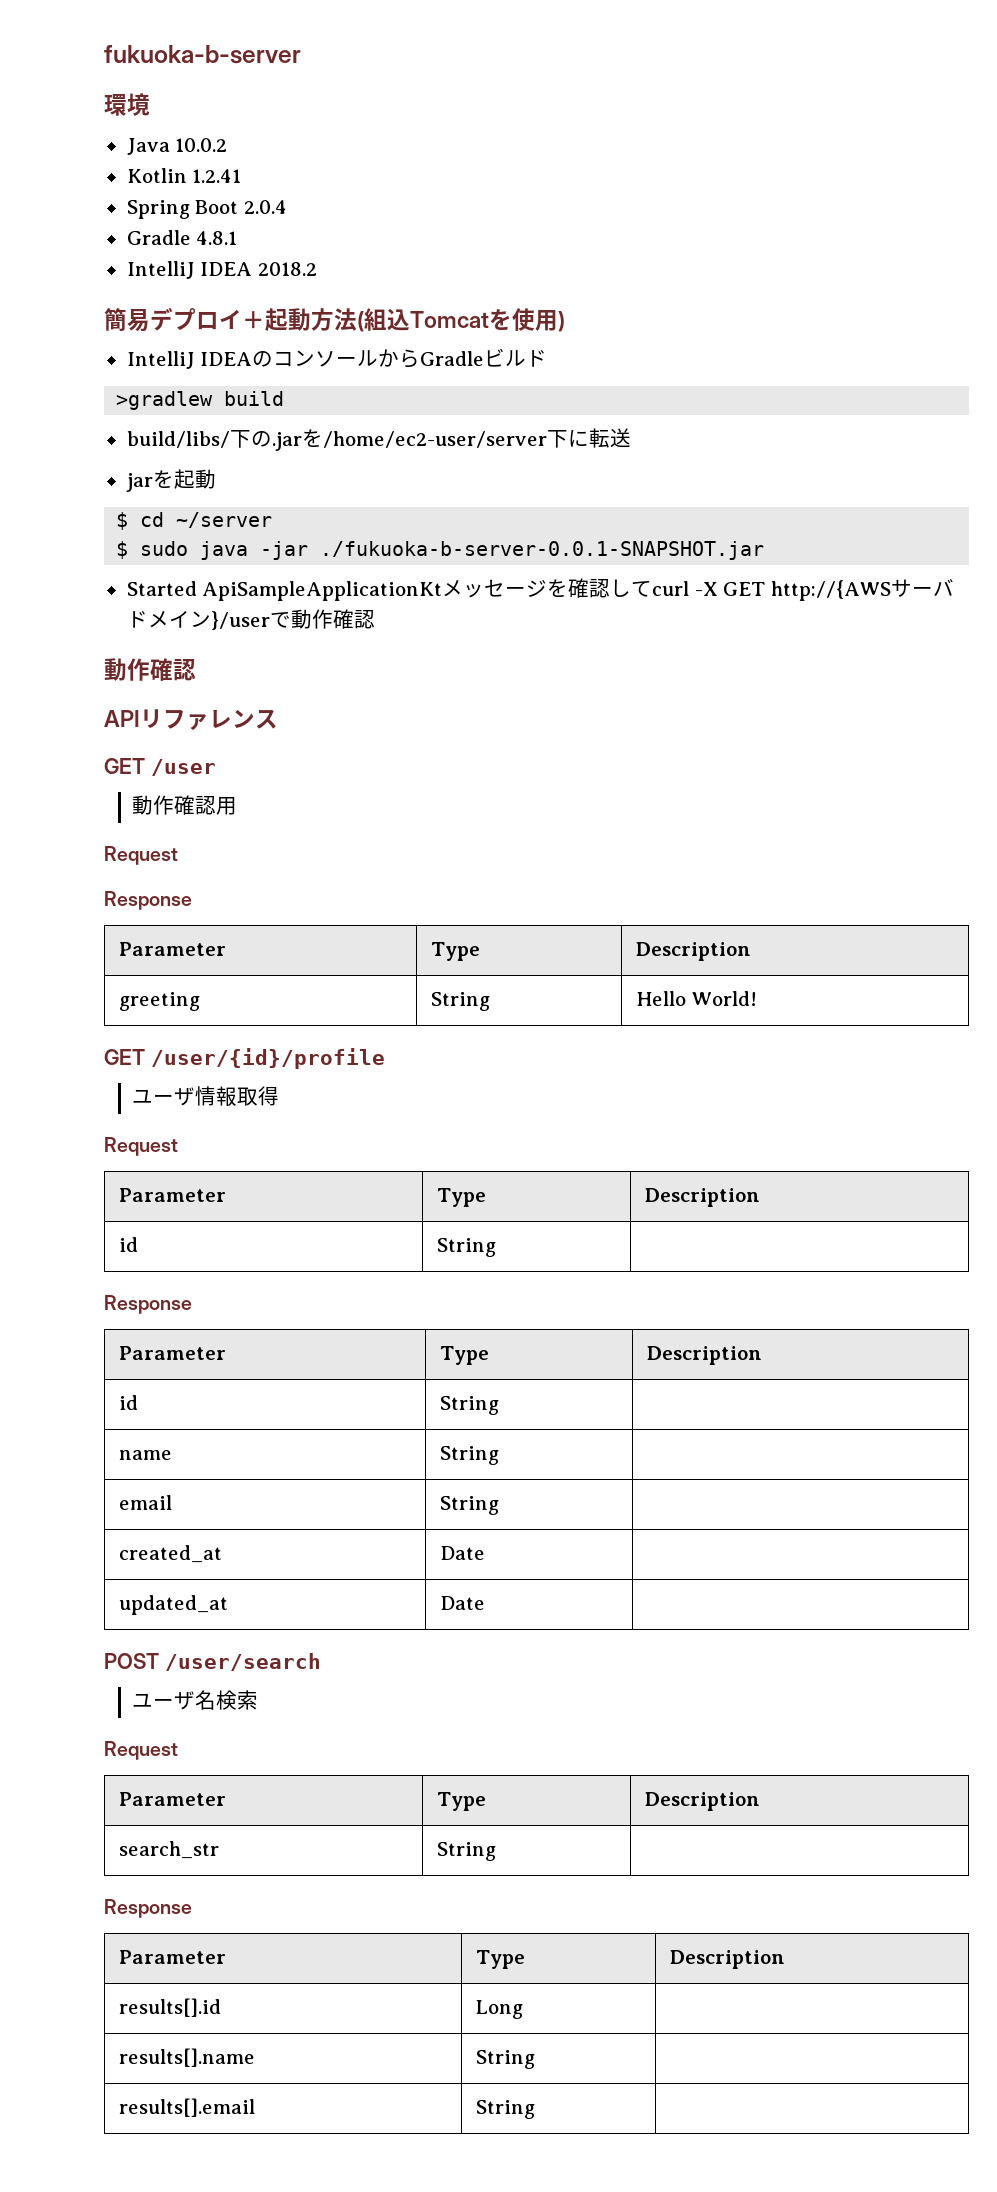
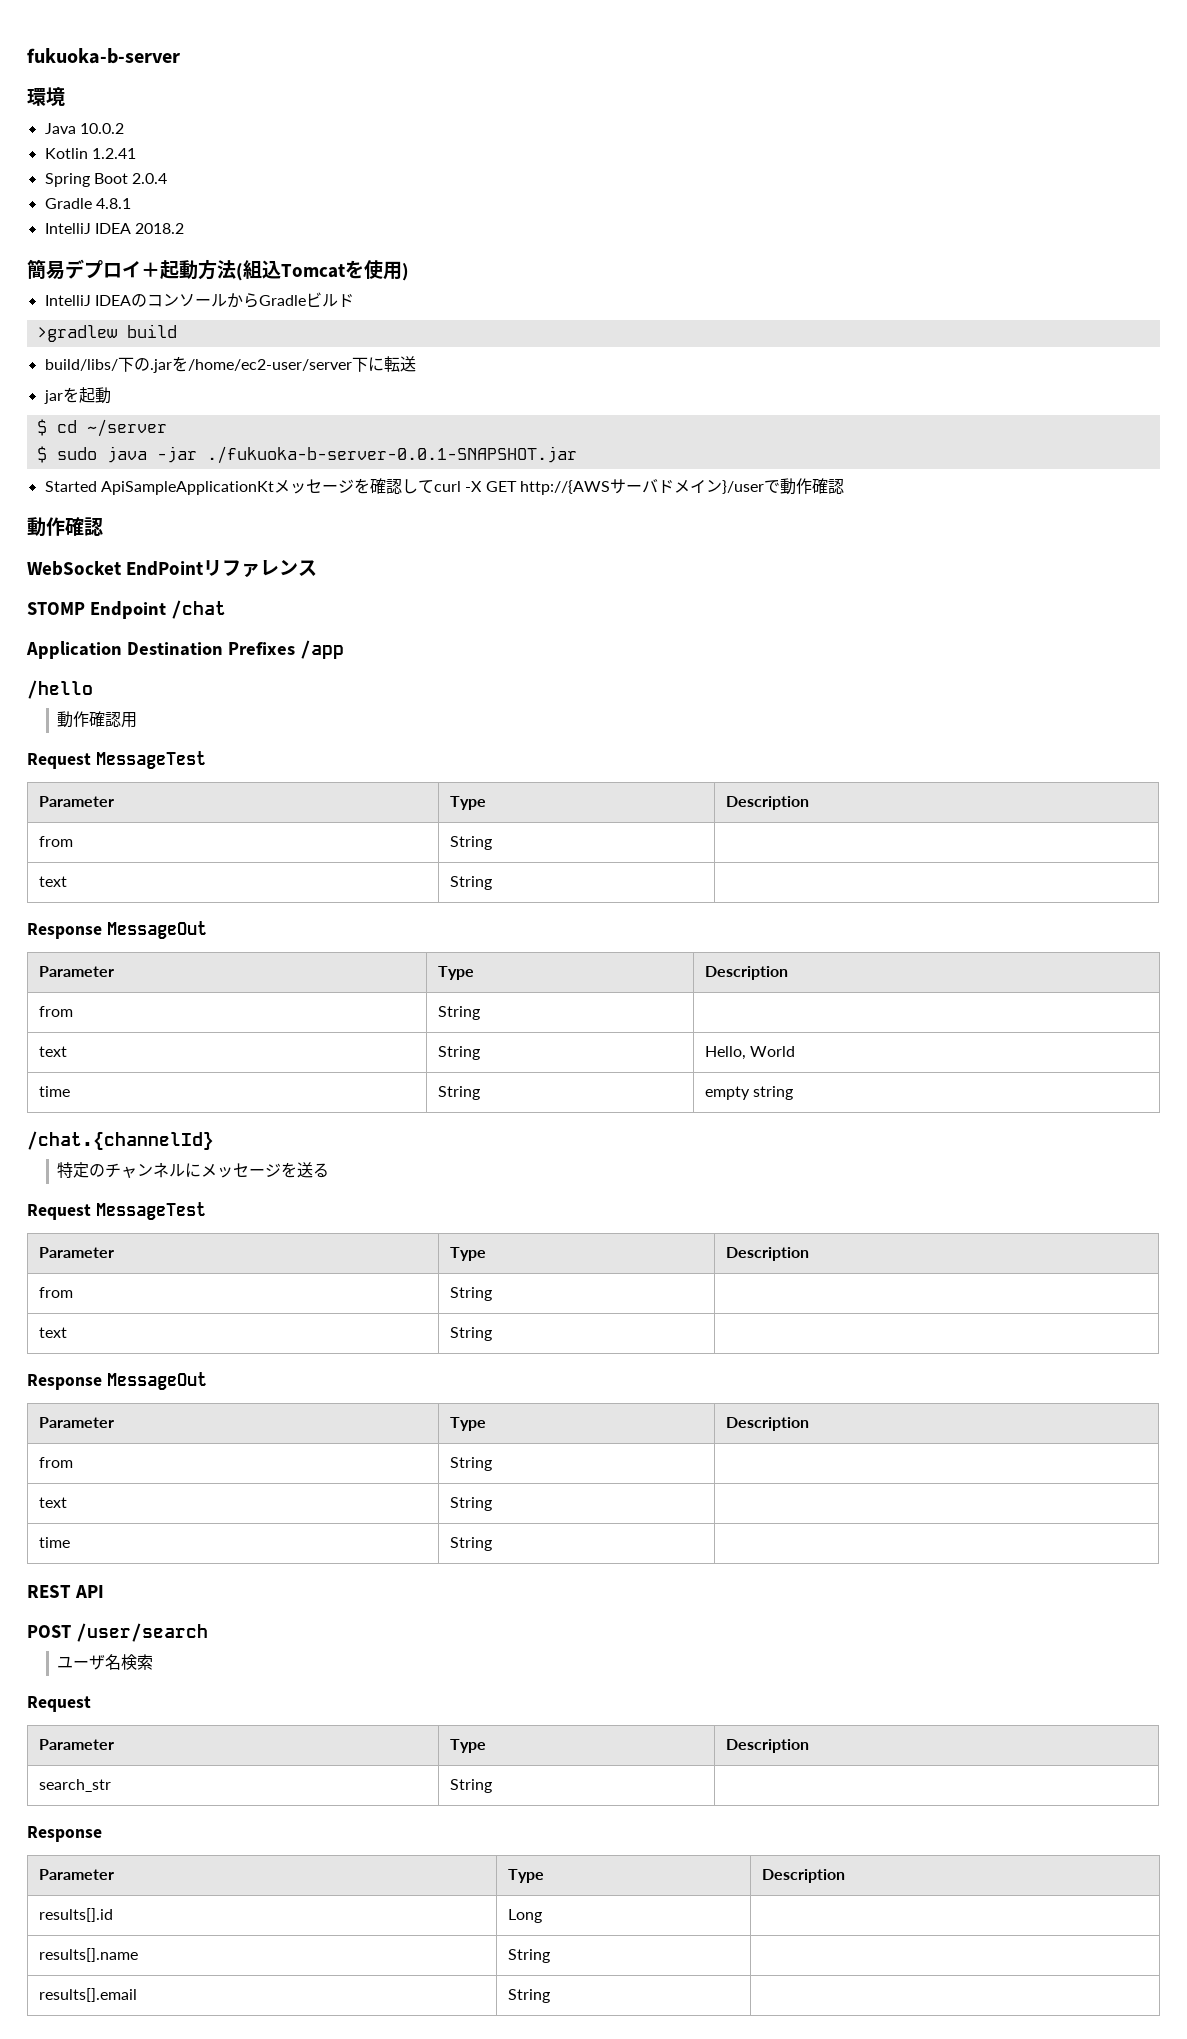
- APIリファレンス
+ WebSocket EndPointリファレンス
- GET /user
+ STOMP Endpoint /chat
+ Application Destination Prefixes /app
+ /hello
  動作確認用
- Request
- Response
+ Request MessageTest
  Parameter | Type | Description
- greeting | String | Hello World!
- GET /user/{id}/profile
- ユーザ情報取得
- Request
+ from | String |
+ text | String |
+ Response MessageOut
  Parameter | Type | Description
- id | String |
- Response
+ from | String |
+ text | String | Hello, World
+ time | String | empty string
+ /chat.{channelId}
+ 特定のチャンネルにメッセージを送る
+ Request MessageTest
  Parameter | Type | Description
- id | String |
- name | String |
- email | String |
- created_at | Date |
- updated_at | Date |
+ from | String |
+ text | String |
+ Response MessageOut
+ Parameter | Type | Description
+ from | String |
+ text | String |
+ time | String |
+ REST API

